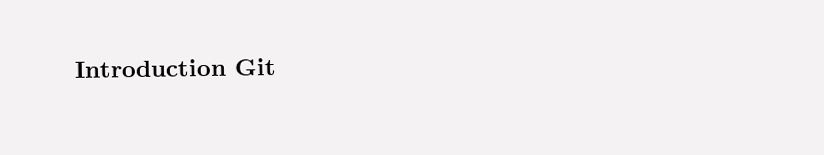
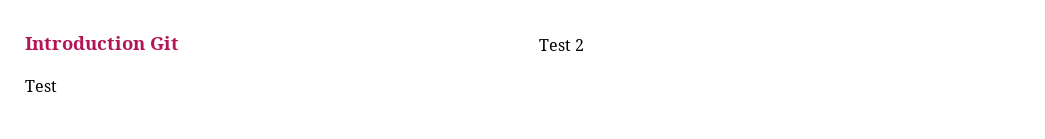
  Introduction Git
+ Test
+ Test 2

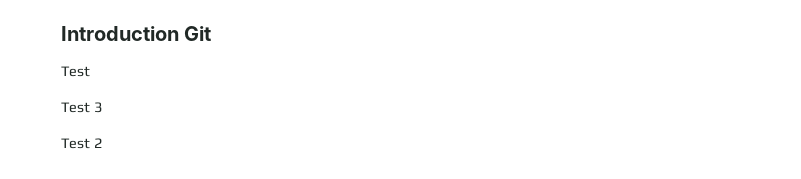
+ Test 3

